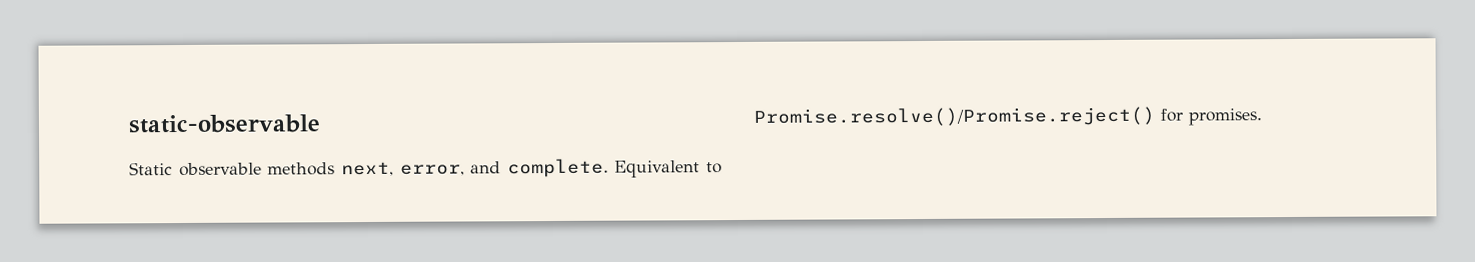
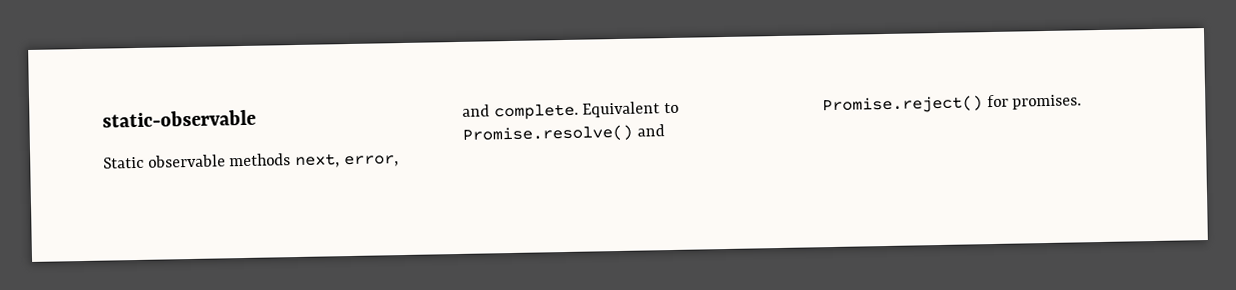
- Equivalent to Promise.resolve()/Promise.reject() for promises.
+ Equivalent to Promise.resolve() and Promise.reject() for promises.

